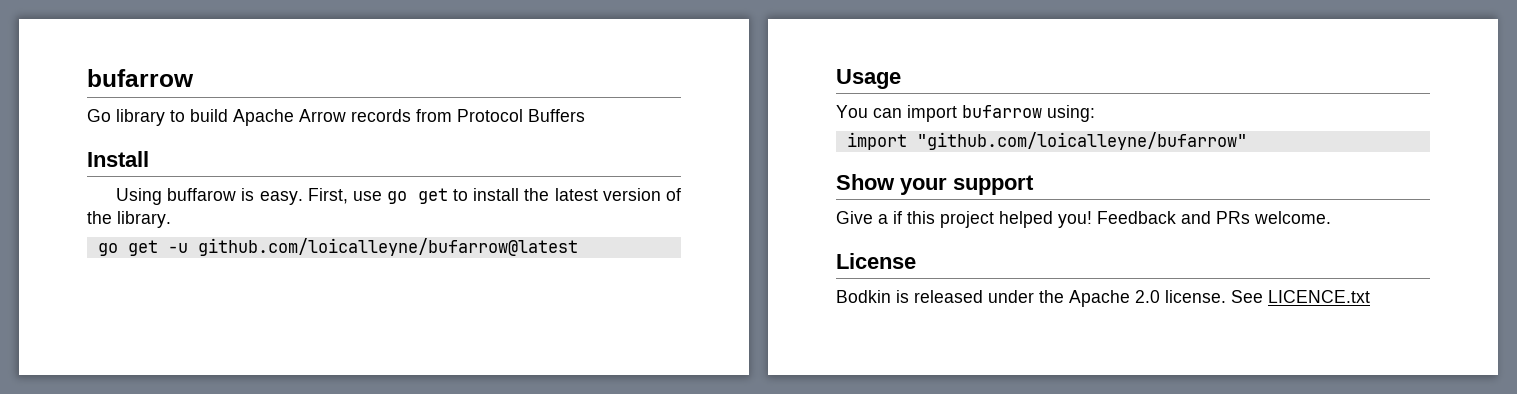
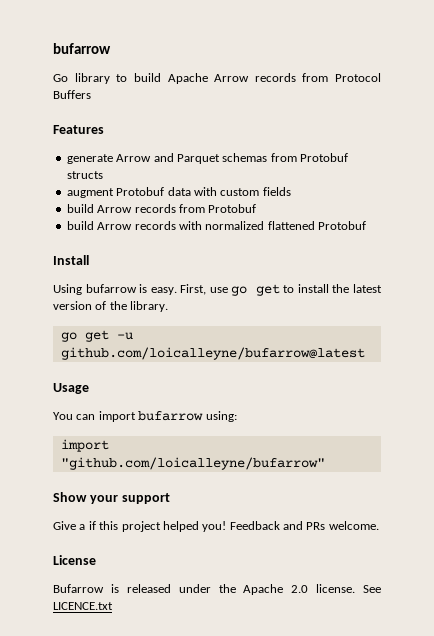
+ Features
+ generate Arrow and Parquet schemas from Protobuf structs
+ augment Protobuf data with custom fields
+ build Arrow records from Protobuf
+ build Arrow records with normalized flattened Protobuf
- Using buffarow is easy.
+ Using bufarrow is easy.
- Bodkin is released under the Apache 2.0 license.
+ Bufarrow is released under the Apache 2.0 license.

